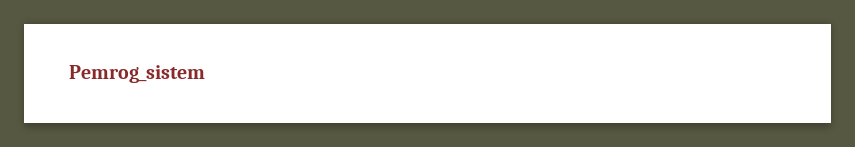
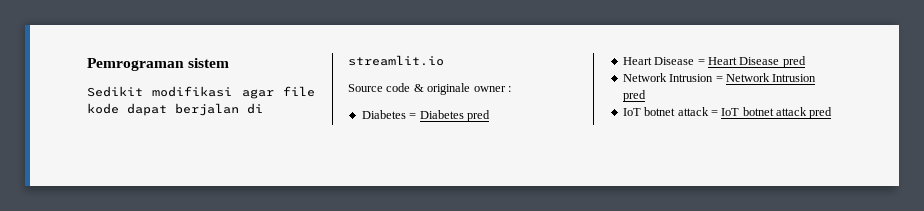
- Pemrog_sistem
+ Pemrograman sistem
+ Sedikit modifikasi agar file kode dapat berjalan di streamlit.io
+ Source code & originale owner :
+ Diabetes = Diabetes pred
+ Heart Disease = Heart Disease pred
+ Network Intrusion = Network Intrusion pred
+ IoT botnet attack = IoT botnet attack pred

